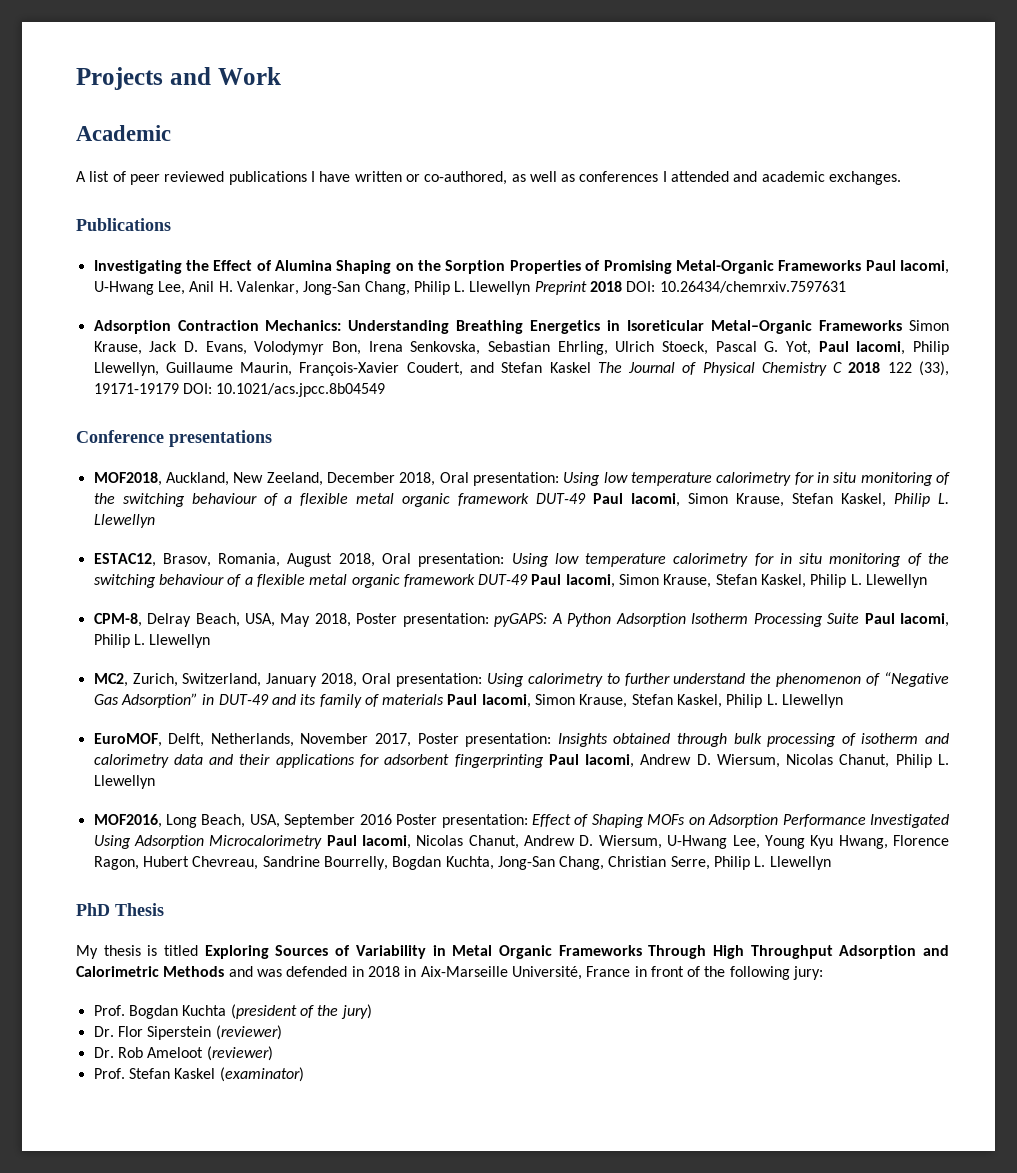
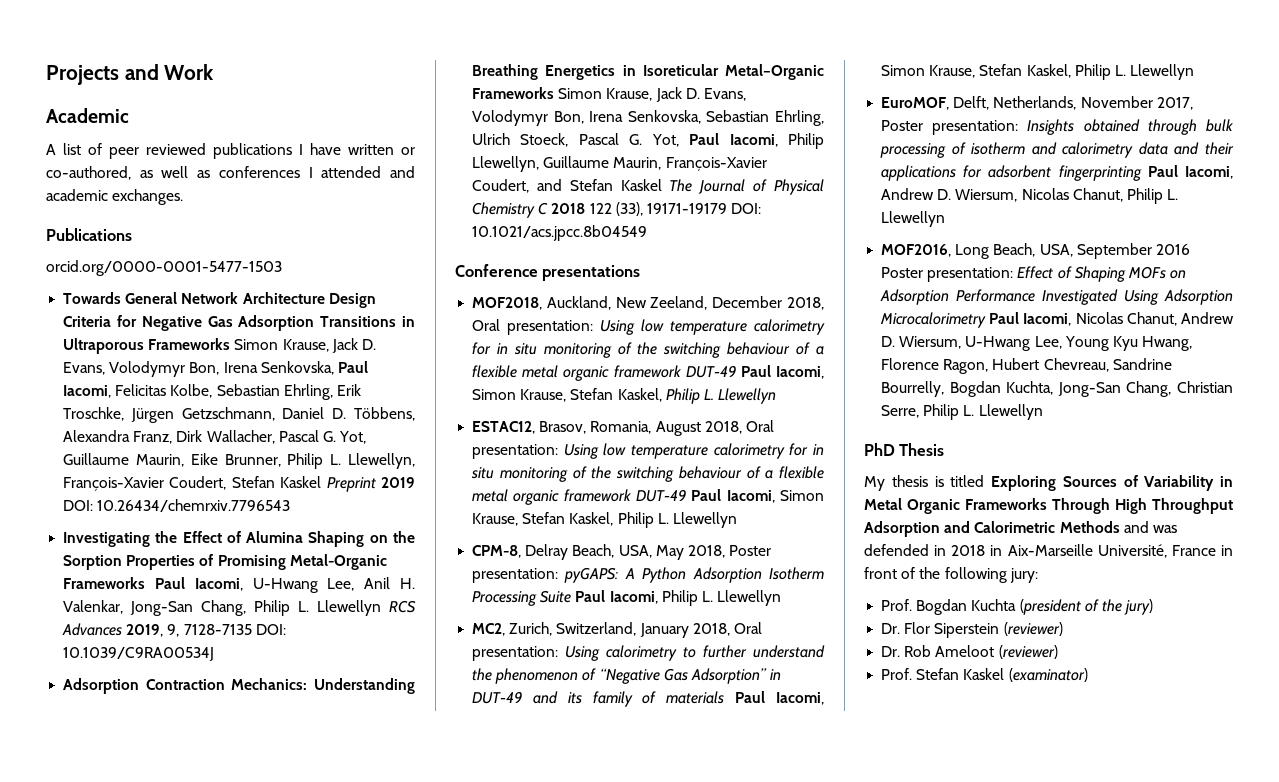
+ orcid.org/0000-0001-5477-1503
+ Towards General Network Architecture Design Criteria for Negative Gas Adsorption Transitions in Ultraporous Frameworks Simon Krause, Jack D. Evans, Volodymyr Bon, Irena Senkovska, Paul Iacomi, Felicitas Kolbe, Sebastian Ehrling, Erik Troschke, Jürgen Getzschmann, Daniel D. Többens, Alexandra Franz, Dirk Wallacher, Pascal G. Yot, Guillaume Maurin, Eike Brunner, Philip L. Llewellyn, François-Xavier Coudert, Stefan Kaskel Preprint 2019 DOI: 10.26434/chemrxiv.7796543
- Investigating the Effect of Alumina Shaping on the Sorption Properties of Promising Metal-Organic Frameworks Paul Iacomi, U-Hwang Lee, Anil H. Valenkar, Jong-San Chang, Philip L. Llewellyn Preprint 2018 DOI: 10.26434/chemrxiv.7597631
+ Investigating the Effect of Alumina Shaping on the Sorption Properties of Promising Metal-Organic Frameworks Paul Iacomi, U-Hwang Lee, Anil H. Valenkar, Jong-San Chang, Philip L. Llewellyn RCS Advances 2019, 9, 7128-7135 DOI: 10.1039/C9RA00534J

